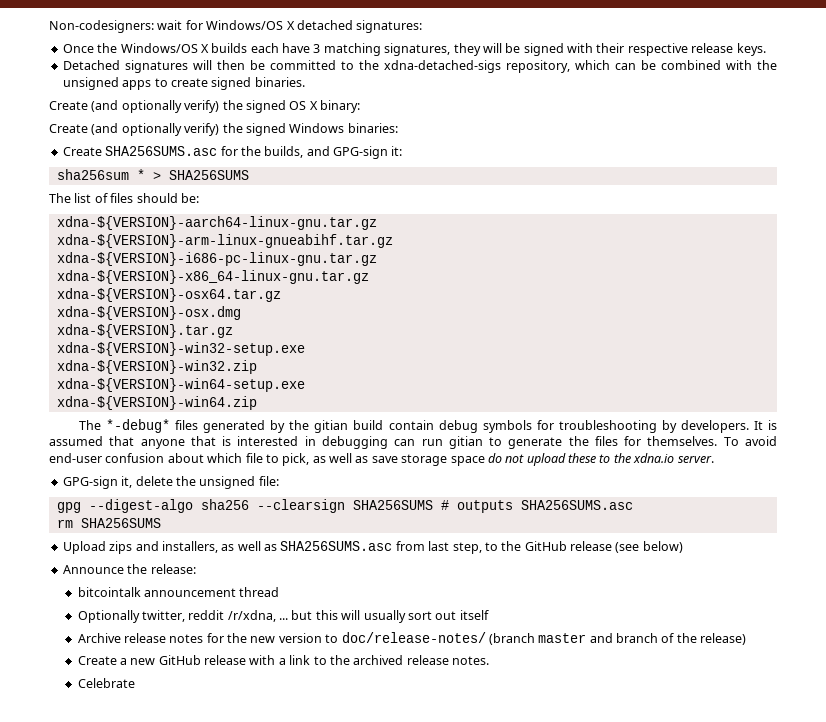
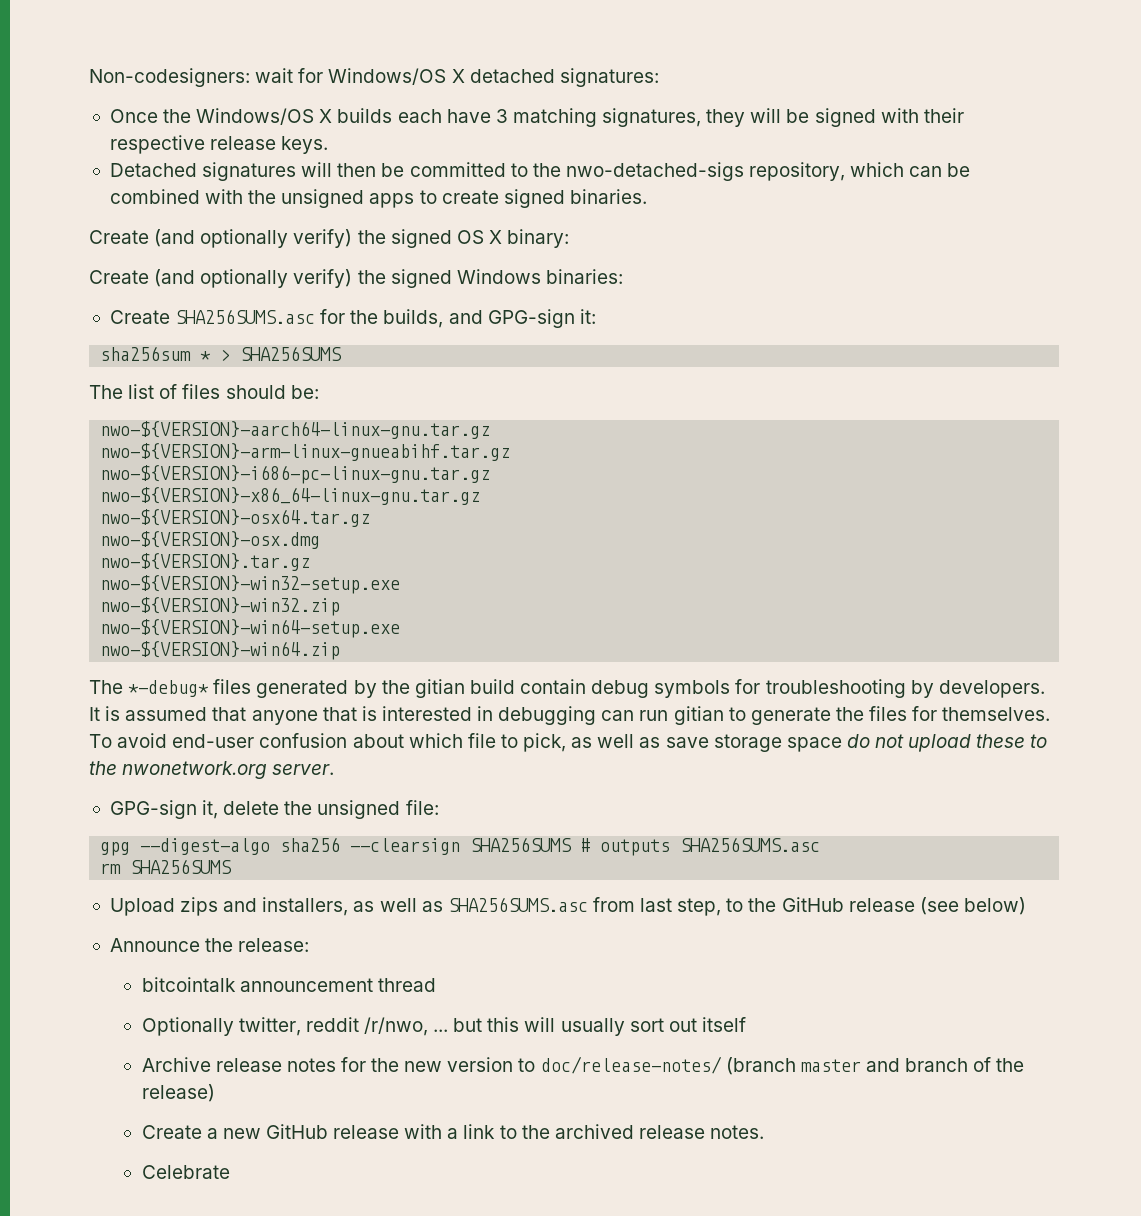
- Detached signatures will then be committed to the xdna-detached-sigs repository, which can be combined with the unsigned apps to create signed binaries.
+ Detached signatures will then be committed to the nwo-detached-sigs repository, which can be combined with the unsigned apps to create signed binaries.
- xdna-${VERSION}-aarch64-linux-gnu.tar.gz
- xdna-${VERSION}-arm-linux-gnueabihf.tar.gz
- xdna-${VERSION}-i686-pc-linux-gnu.tar.gz
- xdna-${VERSION}-x86_64-linux-gnu.tar.gz
- xdna-${VERSION}-osx64.tar.gz
- xdna-${VERSION}-osx.dmg
- xdna-${VERSION}.tar.gz
- xdna-${VERSION}-win32-setup.exe
- xdna-${VERSION}-win32.zip
- xdna-${VERSION}-win64-setup.exe
- xdna-${VERSION}-win64.zip
+ nwo-${VERSION}-aarch64-linux-gnu.tar.gz
+ nwo-${VERSION}-arm-linux-gnueabihf.tar.gz
+ nwo-${VERSION}-i686-pc-linux-gnu.tar.gz
+ nwo-${VERSION}-x86_64-linux-gnu.tar.gz
+ nwo-${VERSION}-osx64.tar.gz
+ nwo-${VERSION}-osx.dmg
+ nwo-${VERSION}.tar.gz
+ nwo-${VERSION}-win32-setup.exe
+ nwo-${VERSION}-win32.zip
+ nwo-${VERSION}-win64-setup.exe
+ nwo-${VERSION}-win64.zip
- To avoid end-user confusion about which file to pick, as well as save storage space do not upload these to the xdna.io server.
+ To avoid end-user confusion about which file to pick, as well as save storage space do not upload these to the nwonetwork.org server.
- Optionally twitter, reddit /r/xdna, ... but this will usually sort out itself
+ Optionally twitter, reddit /r/nwo, ... but this will usually sort out itself

